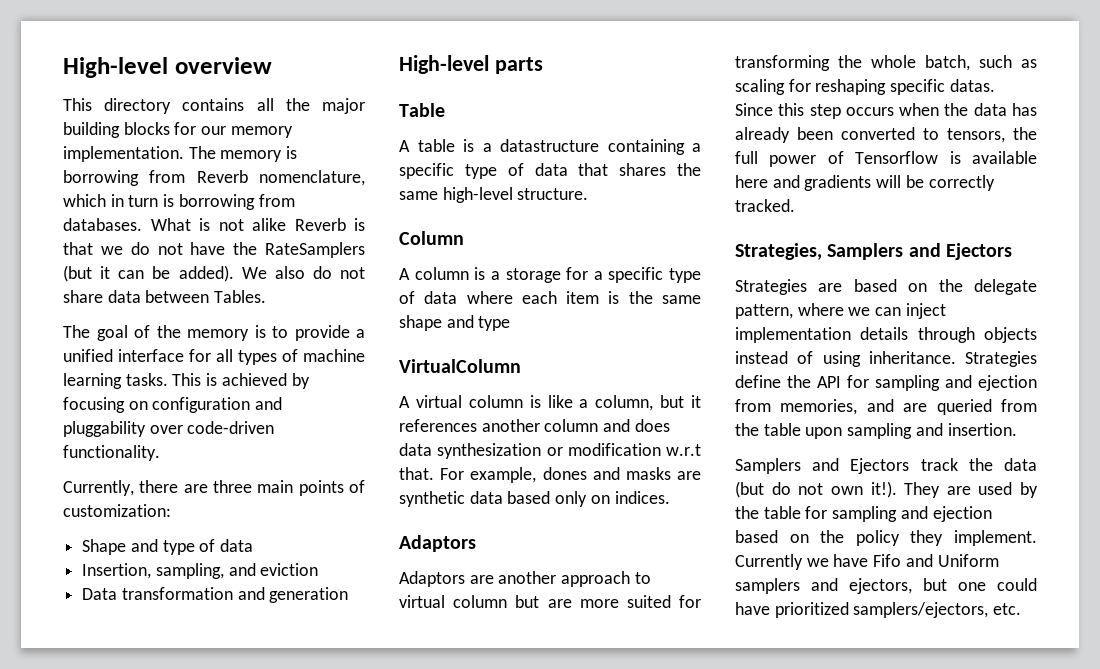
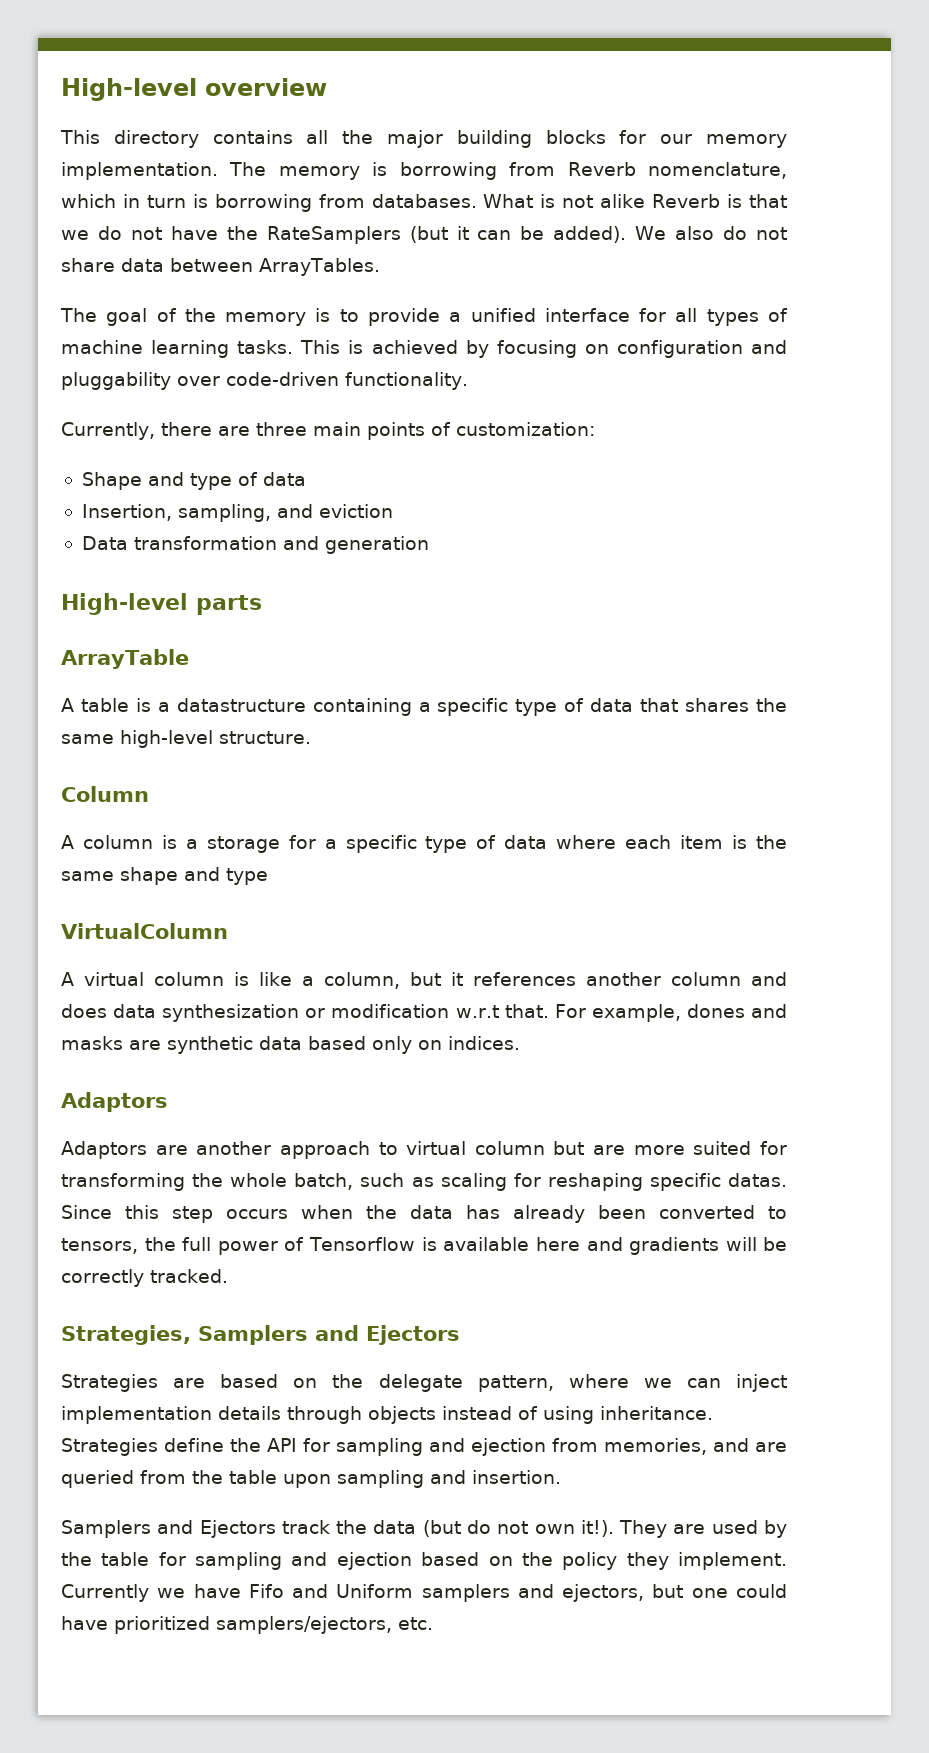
- We also do not share data between Tables.
+ We also do not share data between ArrayTables.
- Table
+ ArrayTable

